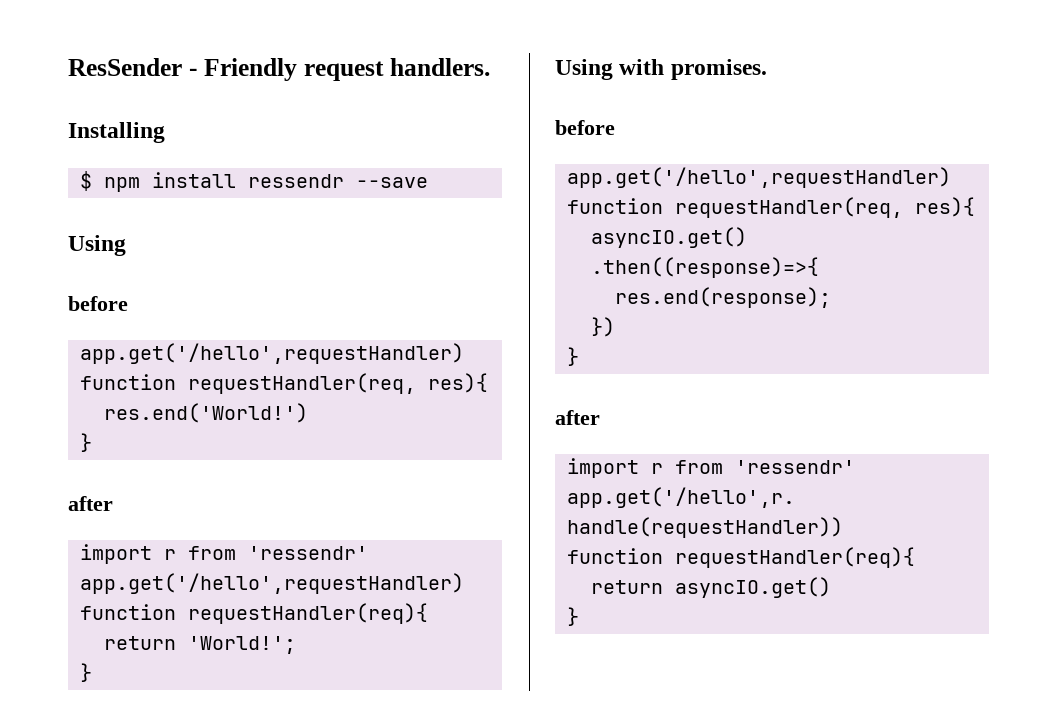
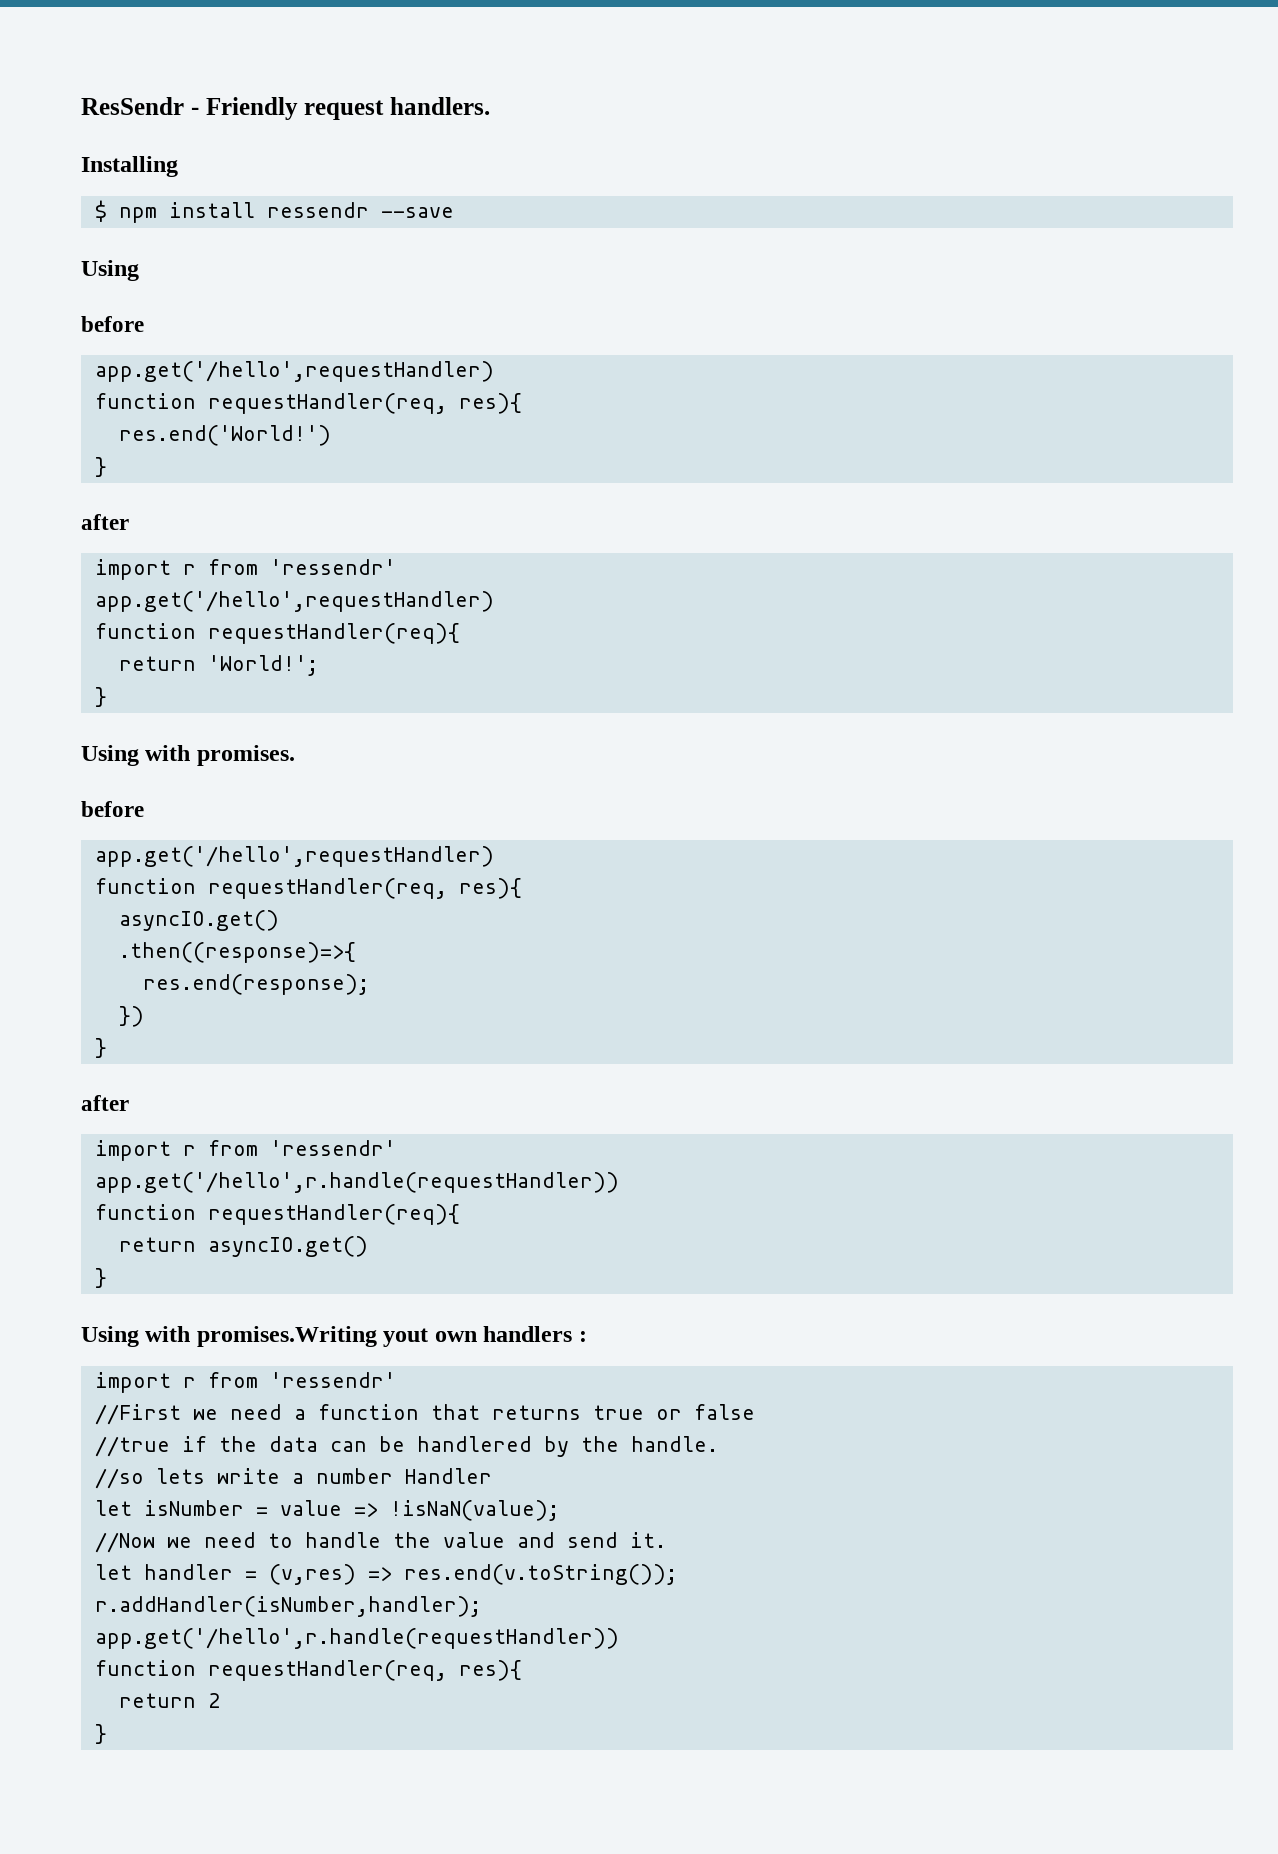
- ResSender - Friendly request handlers.
+ ResSendr - Friendly request handlers.
+ Using with promises.Writing yout own handlers :
+ import r from 'ressendr'
+ //First we need a function that returns true or false
+ //true if the data can be handlered by the handle.
+ //so lets write a number Handler
+ let isNumber = value => !isNaN(value);
+ //Now we need to handle the value and send it.
+ let handler = (v,res) => res.end(v.toString());
+ r.addHandler(isNumber,handler);
+ app.get('/hello',r.handle(requestHandler))
+ function requestHandler(req, res){
+ return 2
+ }

